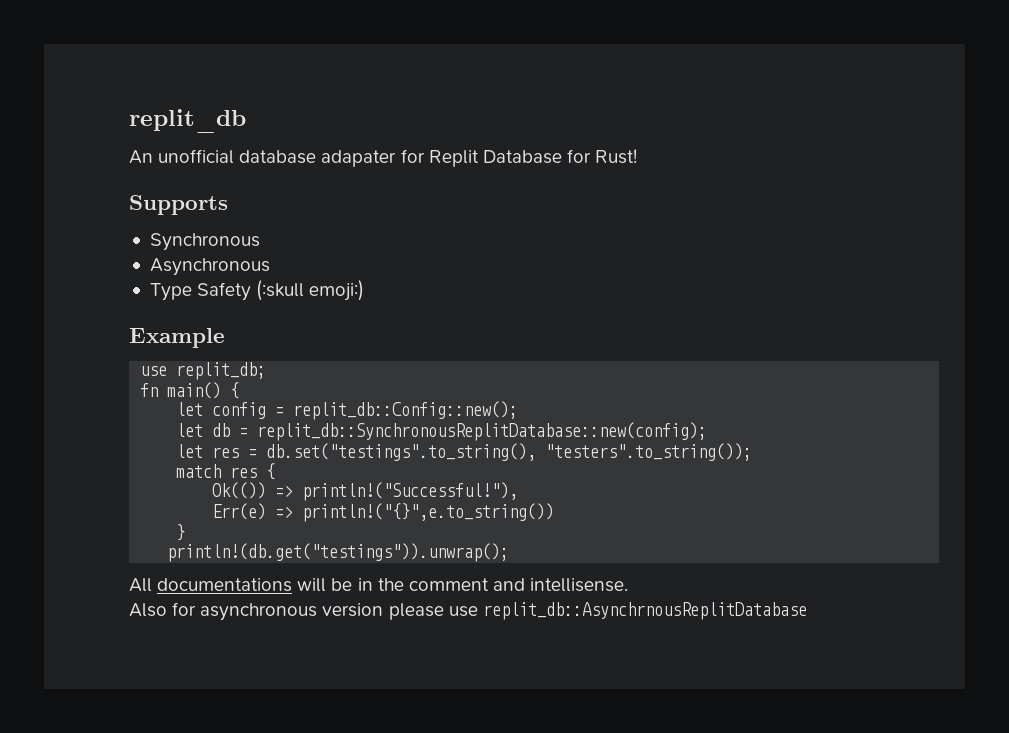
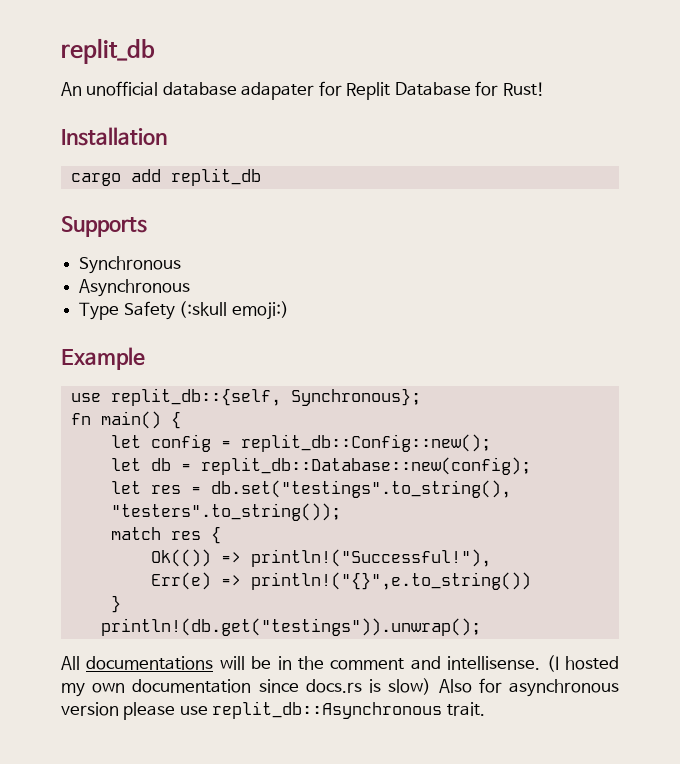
+ Installation
+ cargo add replit_db
- use replit_db;
+ use replit_db::{self, Synchronous};
- let db = replit_db::SynchronousReplitDatabase::new(config);
+ let db = replit_db::Database::new(config);
- All documentations will be in the comment and intellisense.
- Also for asynchronous version please use replit_db::AsynchrnousReplitDatabase
+ All documentations will be in the comment and intellisense. (I hosted my own documentation since docs.rs is slow) Also for asynchronous version please use replit_db::Asynchronous trait.

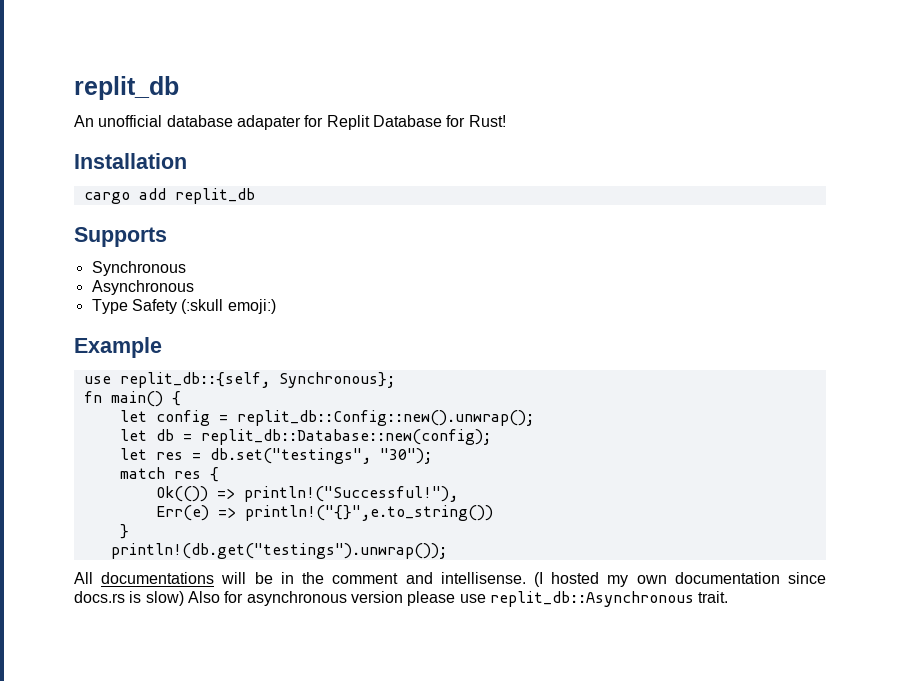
- let config = replit_db::Config::new();
+ let config = replit_db::Config::new().unwrap();
- let res = db.set("testings".to_string(), "testers".to_string());
+ let res = db.set("testings", "30");
- println!(db.get("testings")).unwrap();
+ println!(db.get("testings").unwrap());

